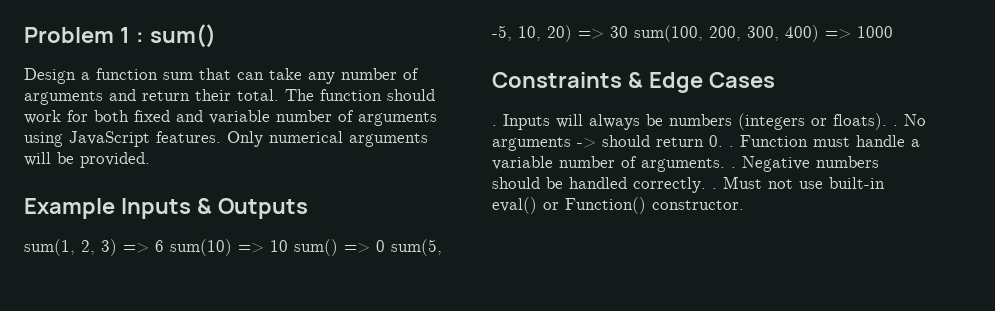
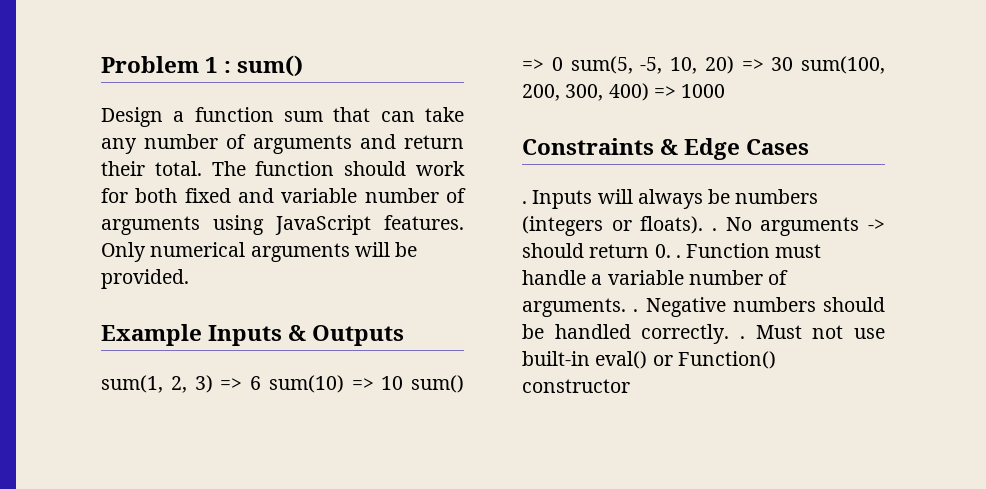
- Must not use built-in eval() or Function() constructor.
+ Must not use built-in eval() or Function() constructor

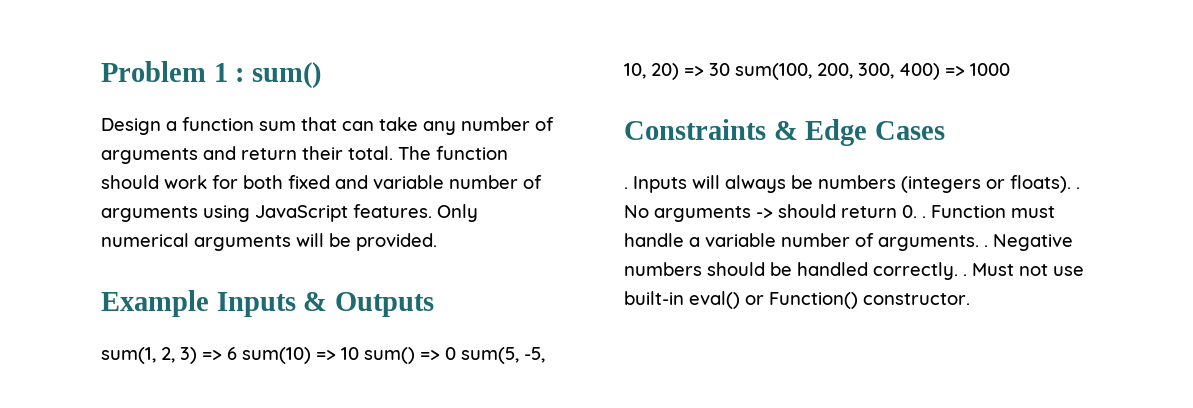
- Must not use built-in eval() or Function() constructor
+ Must not use built-in eval() or Function() constructor.

